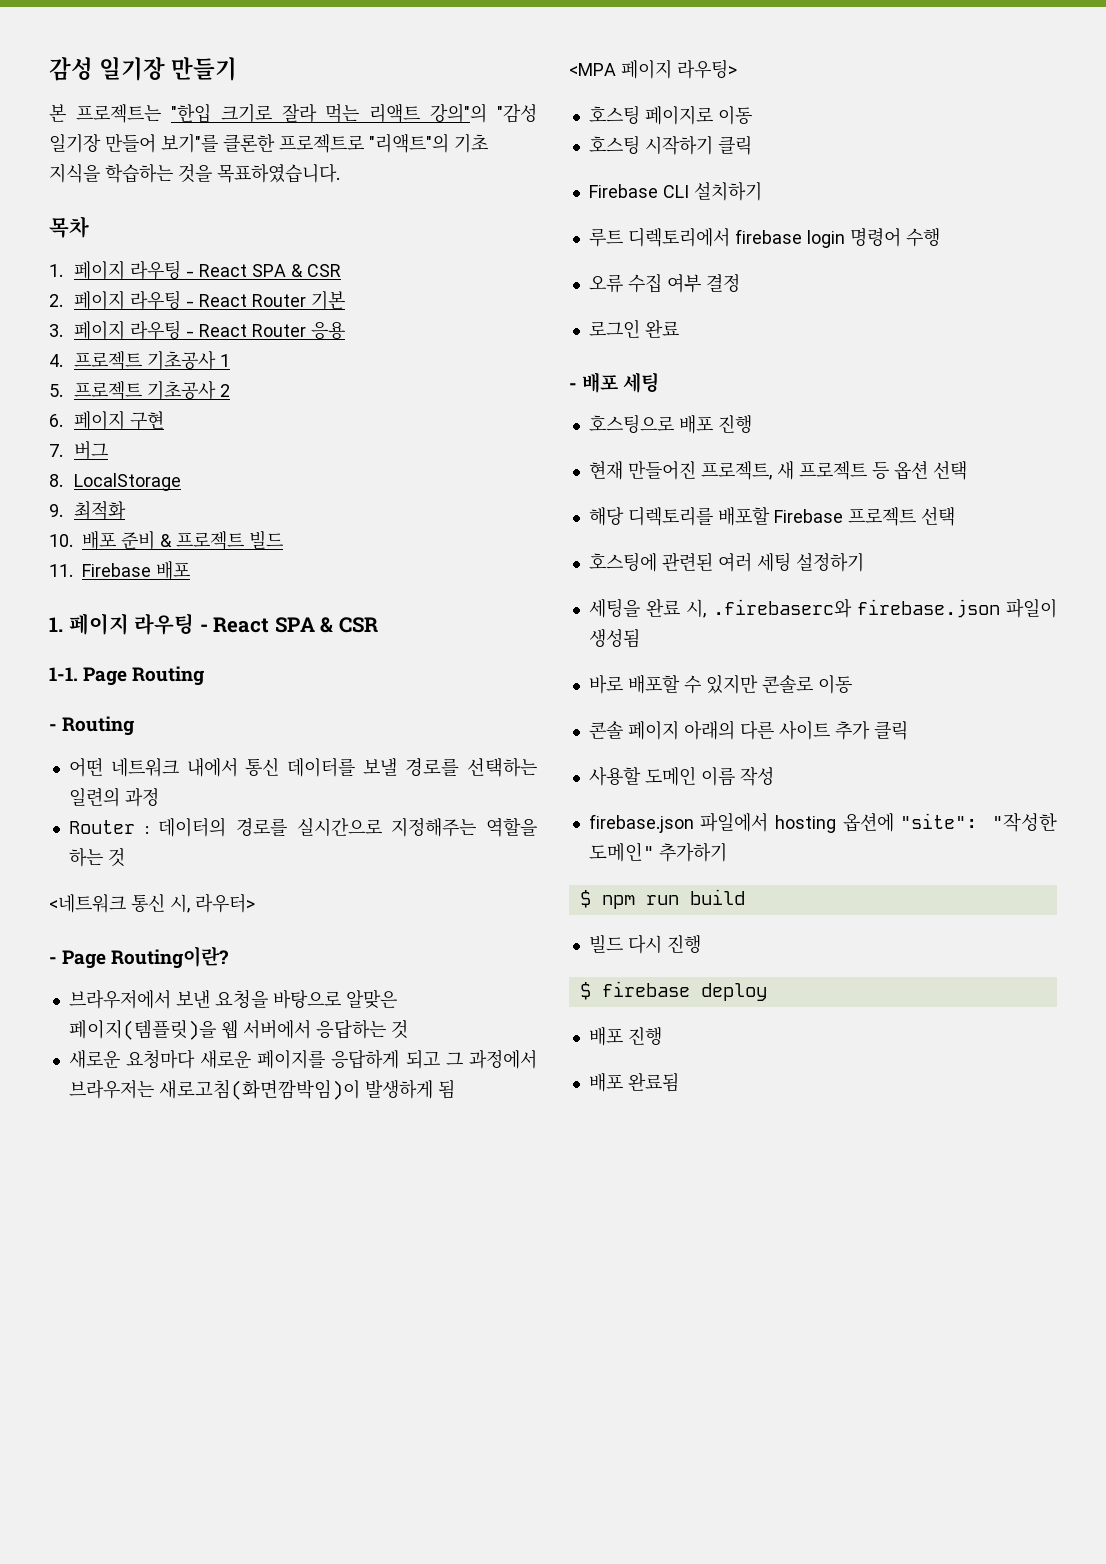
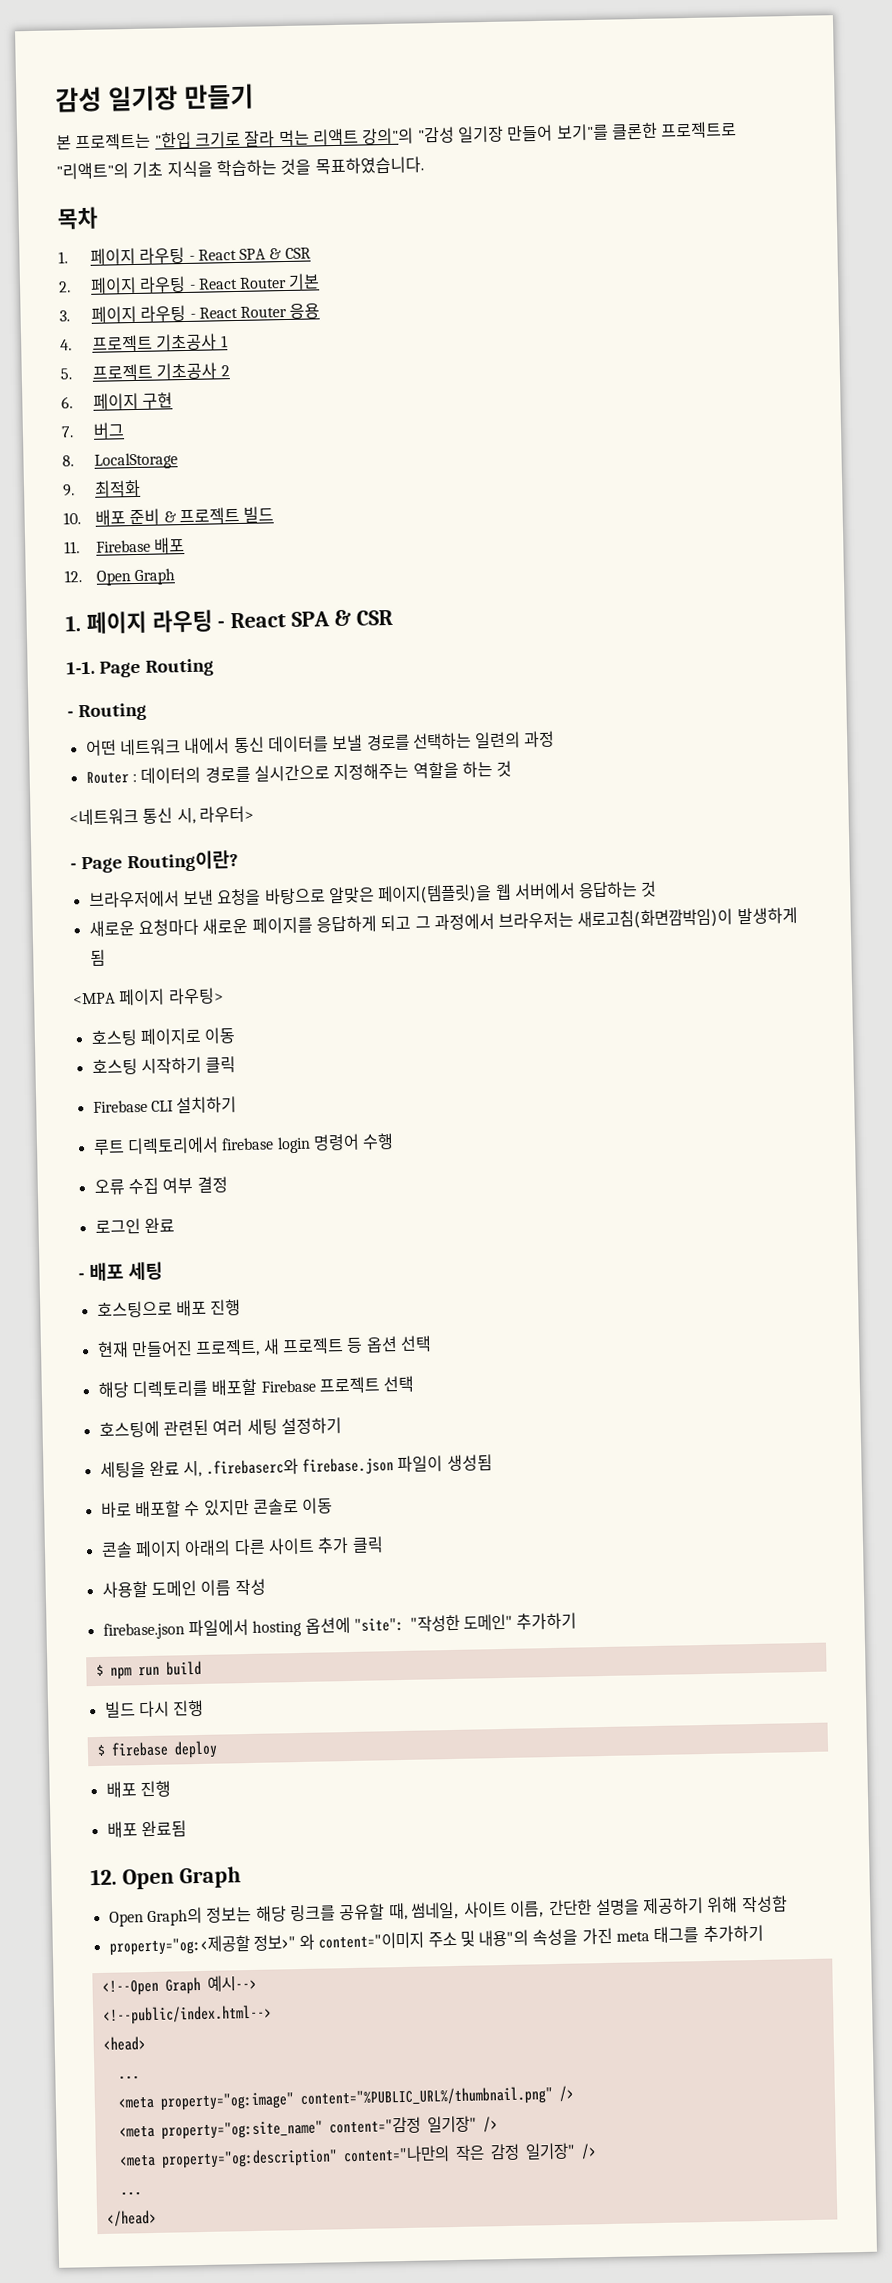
  11. Firebase 배포
+ 12. Open Graph
  배포 완료됨
+ 12. Open Graph
+ Open Graph의 정보는 해당 링크를 공유할 때, 썸네일, 사이트 이름, 간단한 설명을 제공하기 위해 작성함
+ property="og:<제공할 정보>" 와 content="이미지 주소 및 내용"의 속성을 가진 meta 태그를 추가하기
+ <!--Open Graph 예시-->
+ <!--public/index.html-->
+ <head>
+ ...
+ <meta property="og:image" content="%PUBLIC_URL%/thumbnail.png" />
+ <meta property="og:site_name" content="감정 일기장" />
+ <meta property="og:description" content="나만의 작은 감정 일기장" />
+ ...
+ </head>

